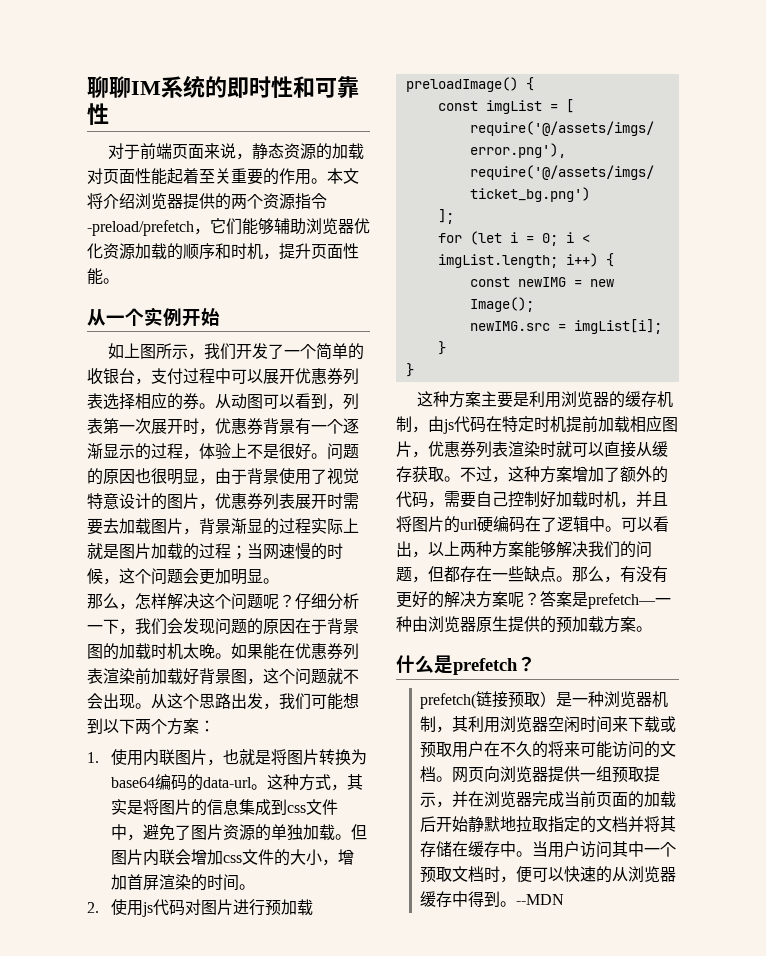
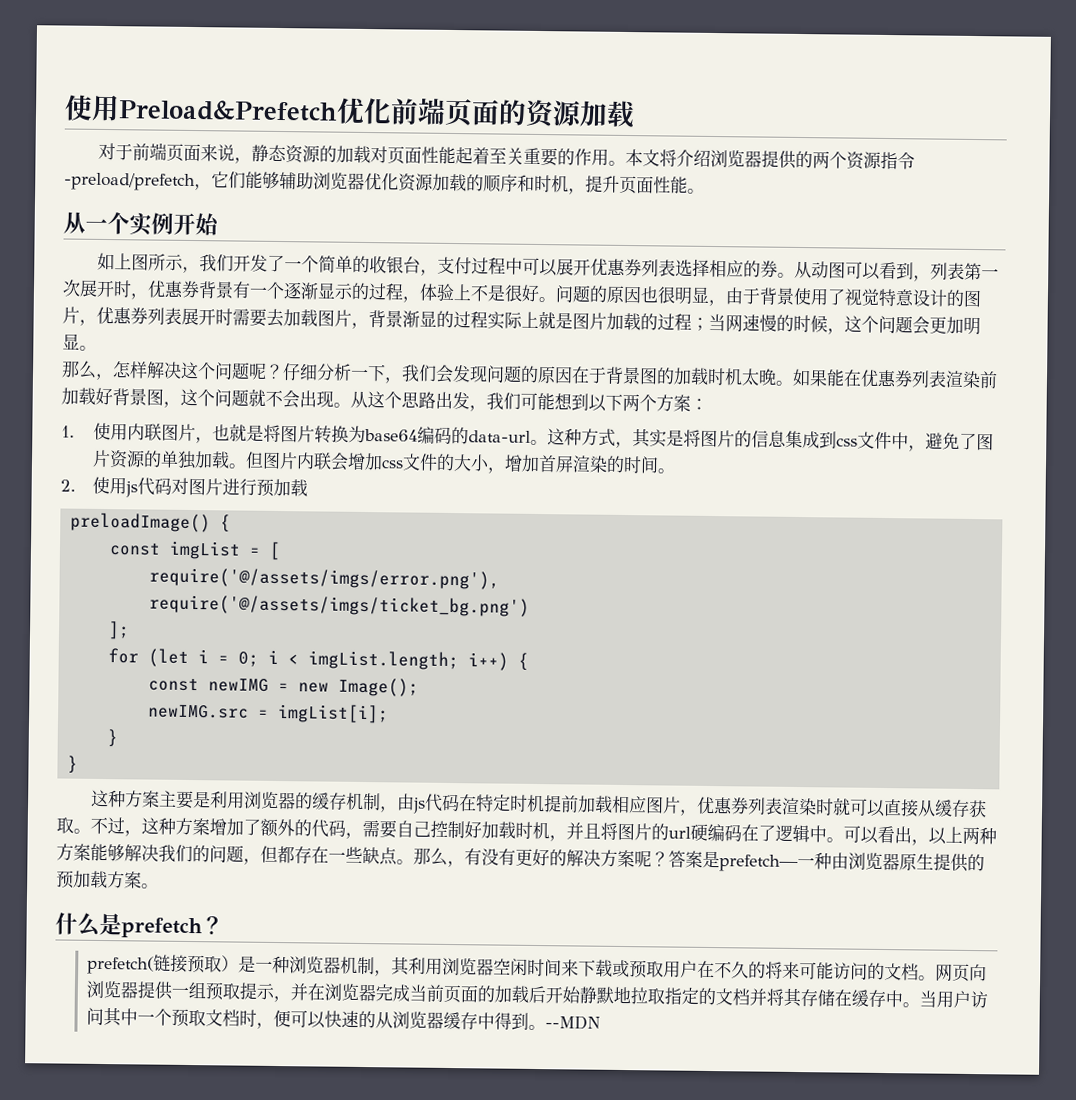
- 聊聊IM系统的即时性和可靠性
+ 使用Preload&Prefetch优化前端页面的资源加载

